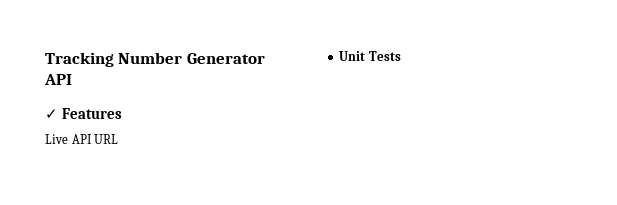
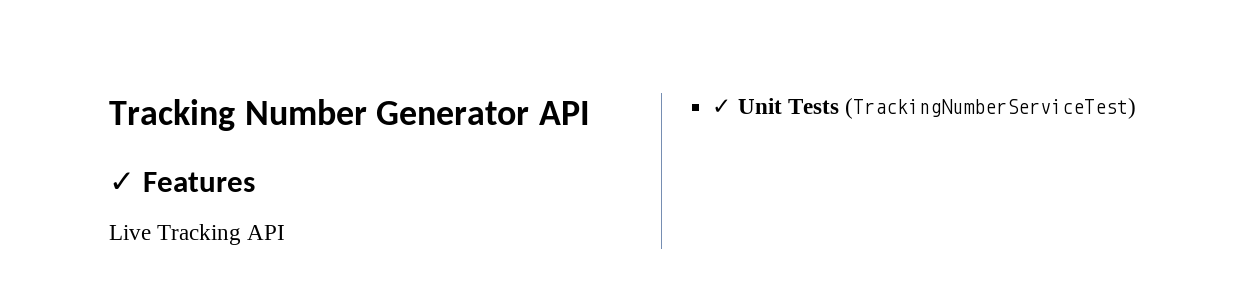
- Live API URL
- Unit Tests
+ Live Tracking API
+ ✓ Unit Tests (TrackingNumberServiceTest)

